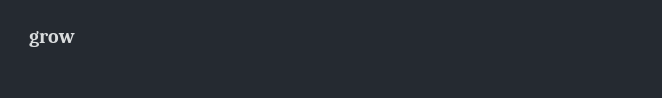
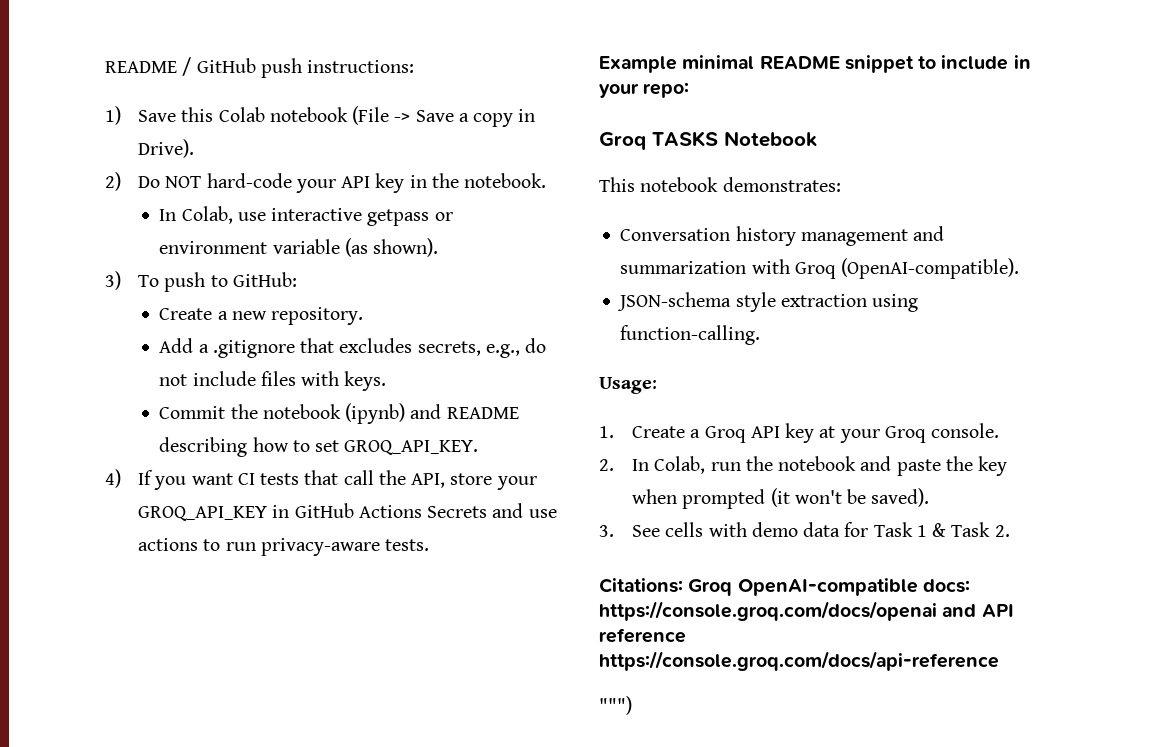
- grow
+ README / GitHub push instructions:
+ 1) Save this Colab notebook (File -> Save a copy in Drive).
+ 2) Do NOT hard-code your API key in the notebook.
+ In Colab, use interactive getpass or environment variable (as shown).
+ 3) To push to GitHub:
+ Create a new repository.
+ Add a .gitignore that excludes secrets, e.g., do not include files with keys.
+ Commit the notebook (ipynb) and README describing how to set GROQ_API_KEY.
+ 4) If you want CI tests that call the API, store your GROQ_API_KEY in GitHub Actions Secrets and use actions to run privacy-aware tests.
+ Example minimal README snippet to include in your repo:
+ Groq TASKS Notebook
+ This notebook demonstrates:
+ Conversation history management and summarization with Groq (OpenAI-compatible).
+ JSON-schema style extraction using function-calling.
+ Usage:
+ 1. Create a Groq API key at your Groq console.
+ 2. In Colab, run the notebook and paste the key when prompted (it won't be saved).
+ 3. See cells with demo data for Task 1 & Task 2.
+ Citations: Groq OpenAI-compatible docs: https://console.groq.com/docs/openai and API reference https://console.groq.com/docs/api-reference
+ """)

